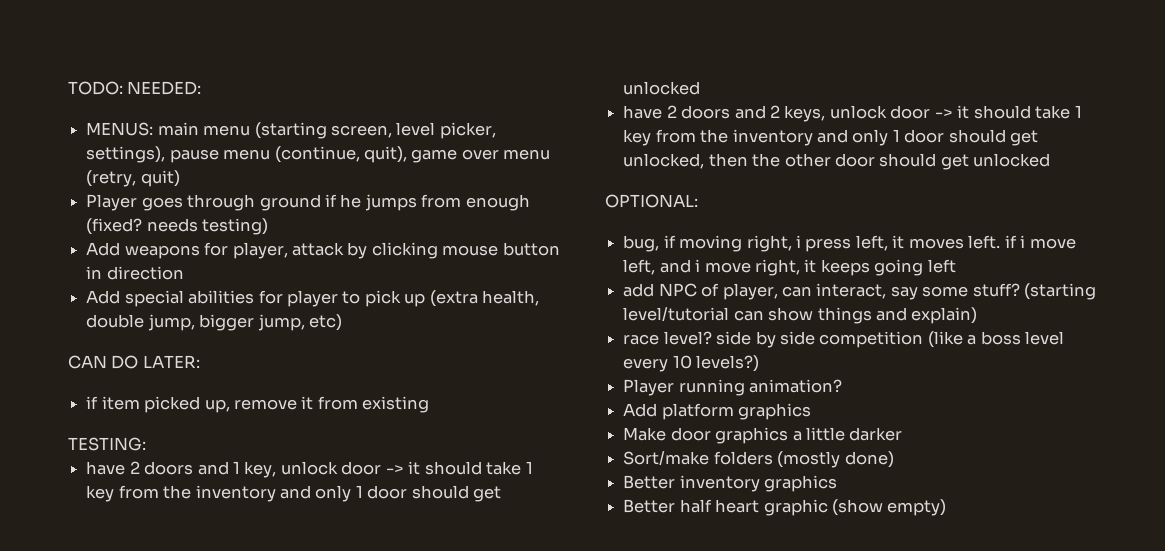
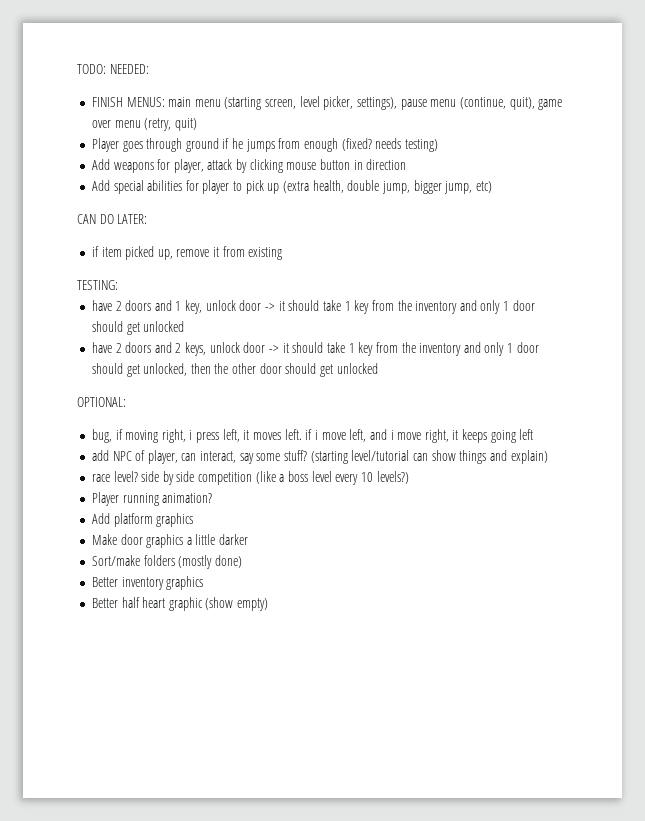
- MENUS: main menu (starting screen, level picker, settings), pause menu (continue, quit), game over menu (retry, quit)
+ FINISH MENUS: main menu (starting screen, level picker, settings), pause menu (continue, quit), game over menu (retry, quit)

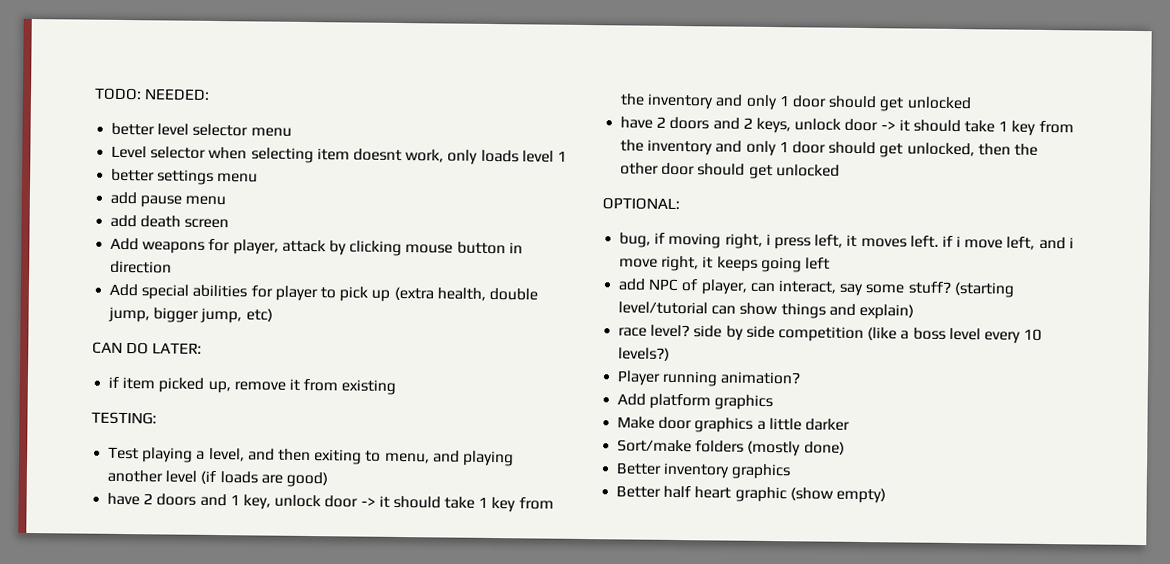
- FINISH MENUS: main menu (starting screen, level picker, settings), pause menu (continue, quit), game over menu (retry, quit)
- Player goes through ground if he jumps from enough (fixed? needs testing)
+ better level selector menu
+ Level selector when selecting item doesnt work, only loads level 1
+ better settings menu
+ add pause menu
+ add death screen
+ Test playing a level, and then exiting to menu, and playing another level (if loads are good)

